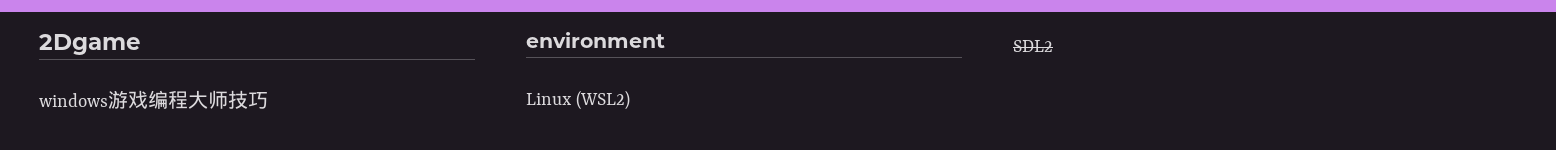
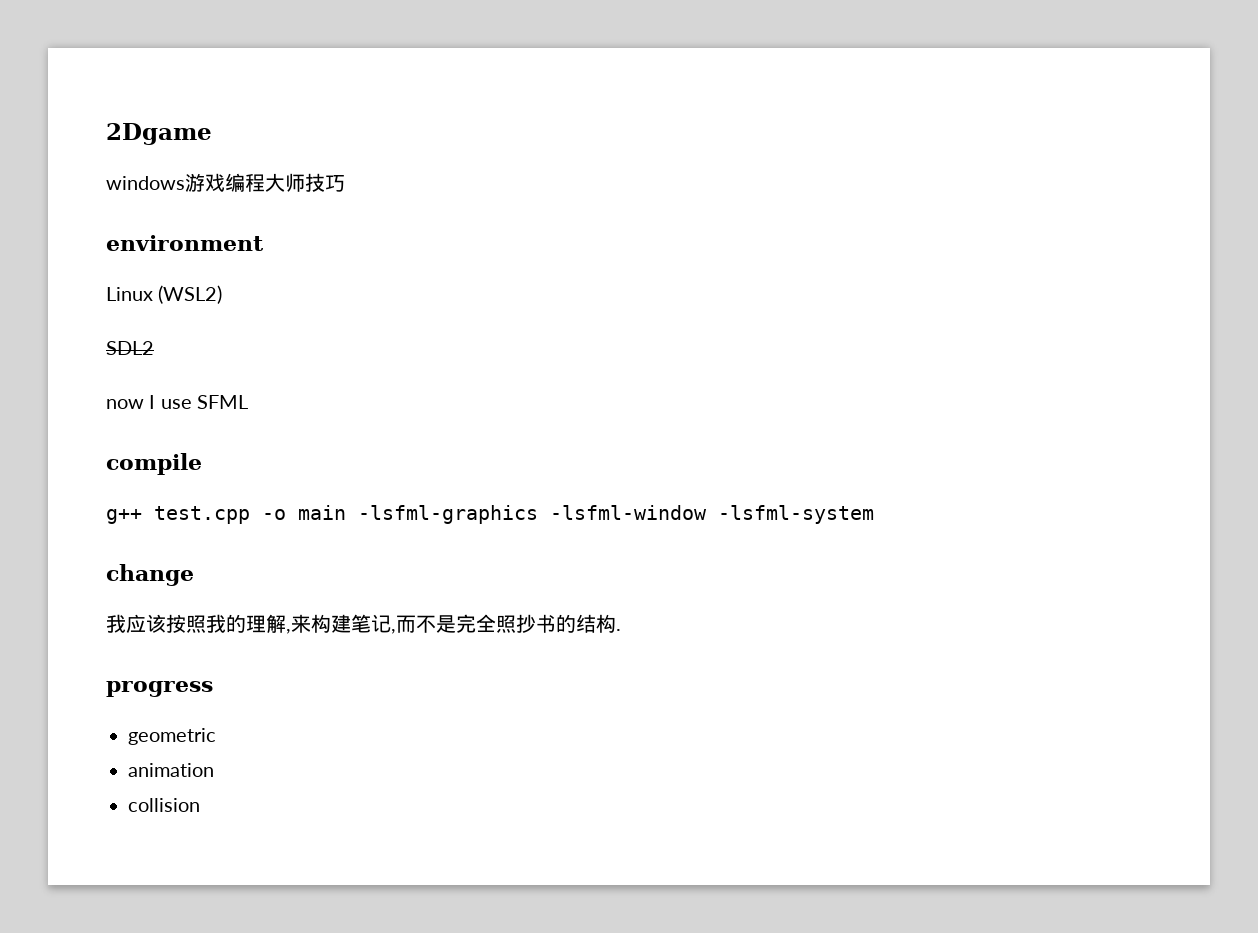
+ now I use SFML
+ compile
+ g++ test.cpp -o main -lsfml-graphics -lsfml-window -lsfml-system
+ change
+ 我应该按照我的理解,来构建笔记,而不是完全照抄书的结构.
+ progress
+ geometric
+ animation
+ collision

